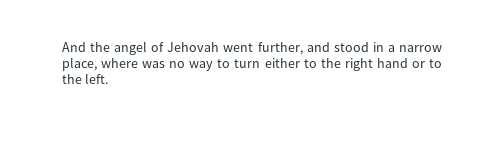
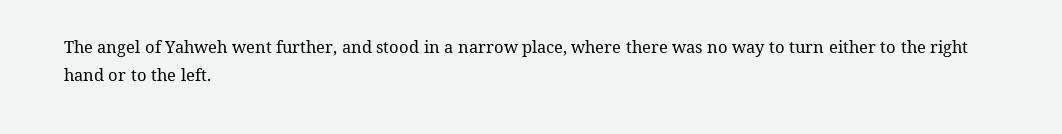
- And the angel of Jehovah went further, and stood in a narrow place, where was no way to turn either to the right hand or to the left.
+ The angel of Yahweh went further, and stood in a narrow place, where there was no way to turn either to the right hand or to the left.

